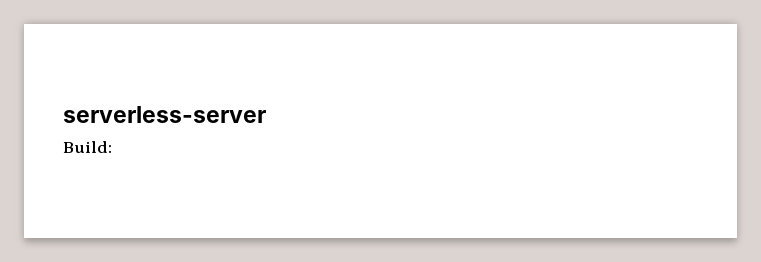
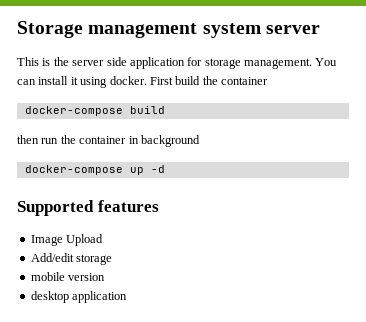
- serverless-server
- Build:
+ Storage management system server
+ This is the server side application for storage management. You can install it using docker. First build the container
+ docker-compose build
+ then run the container in background
+ docker-compose up -d
+ Supported features
+ Image Upload
+ Add/edit storage
+ mobile version
+ desktop application

